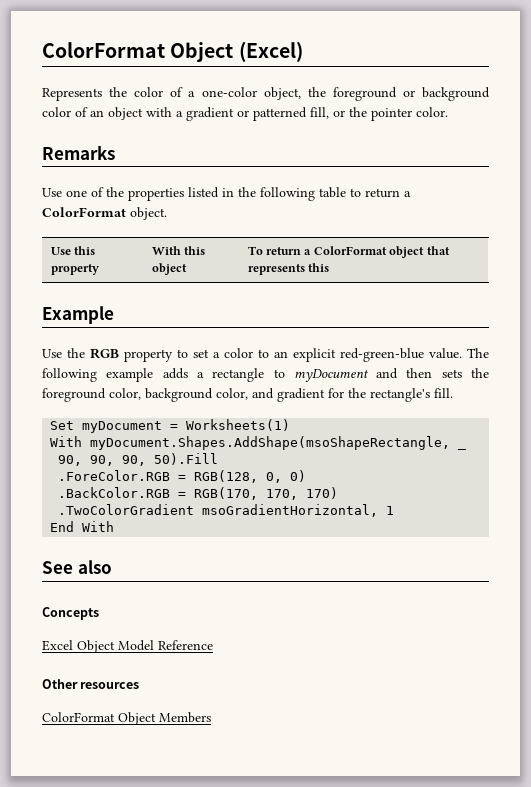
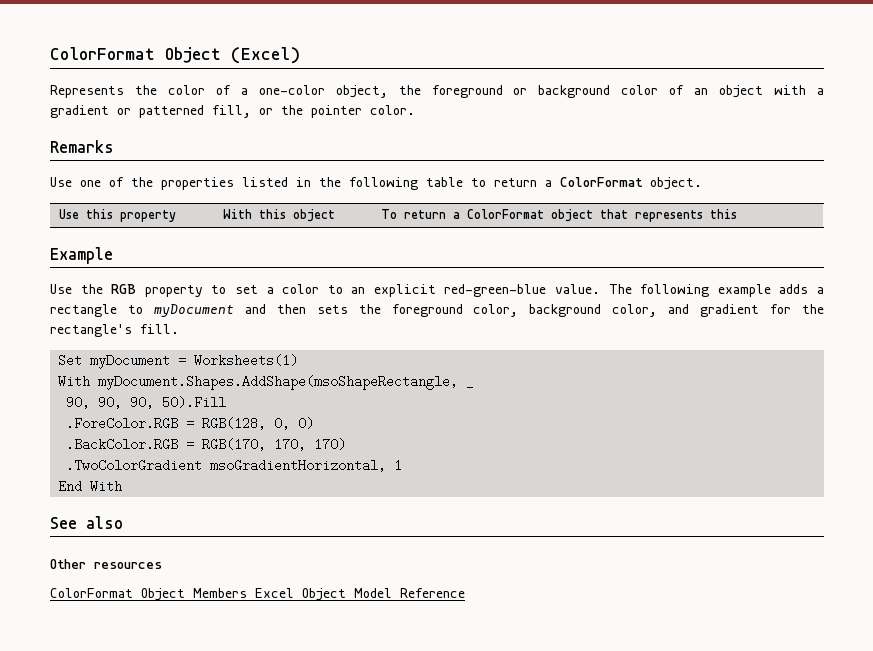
- Concepts
- Excel Object Model Reference
- ColorFormat Object Members
+ ColorFormat Object Members Excel Object Model Reference

